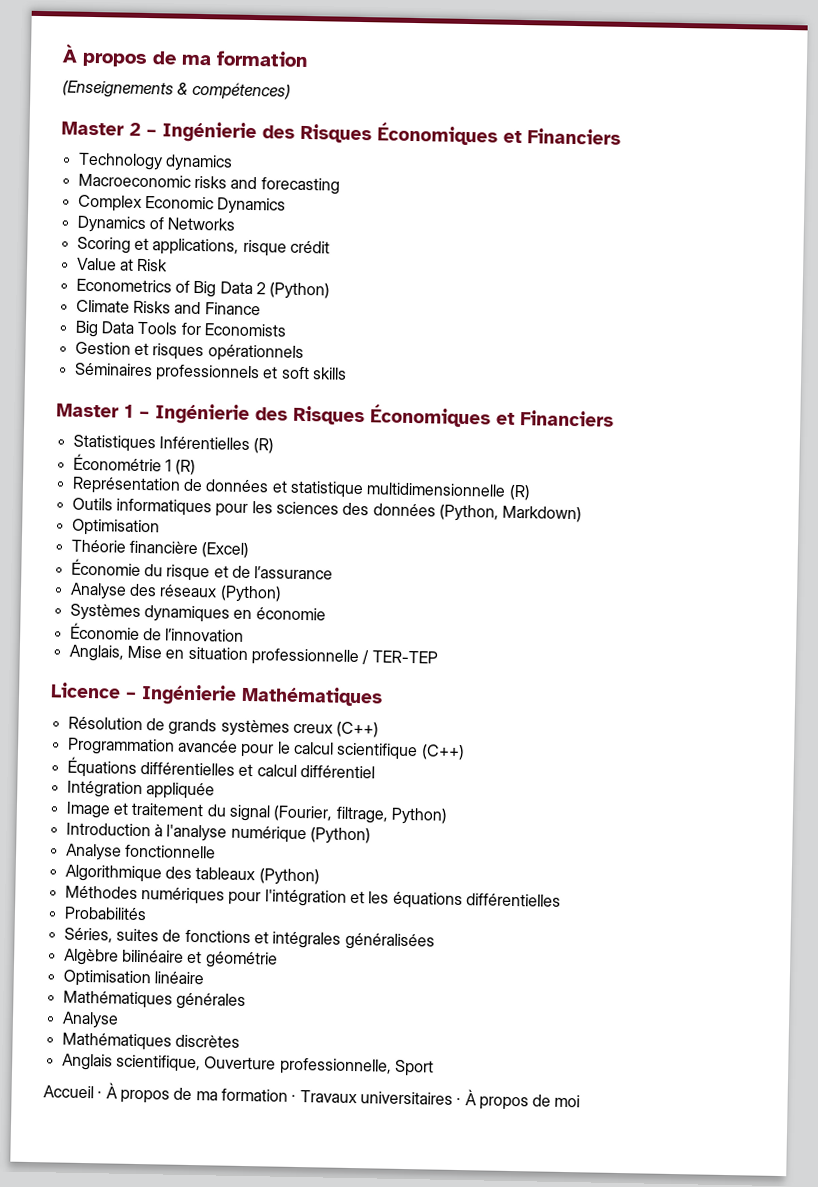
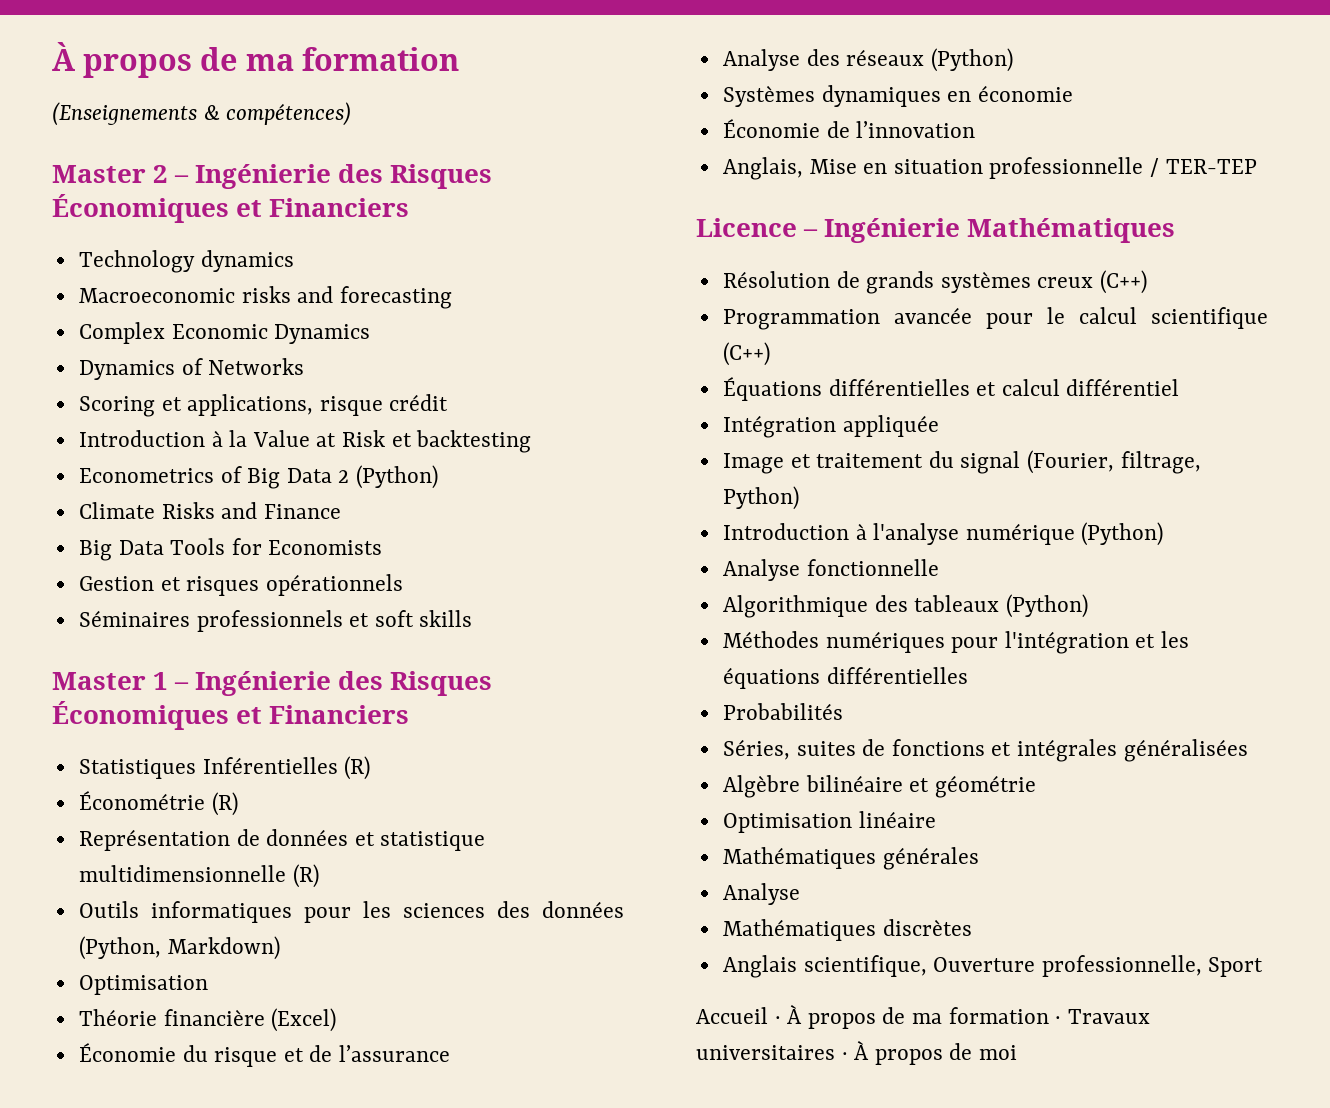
- Value at Risk
+ Introduction à la Value at Risk et backtesting
- Économétrie 1 (R)
+ Économétrie (R)

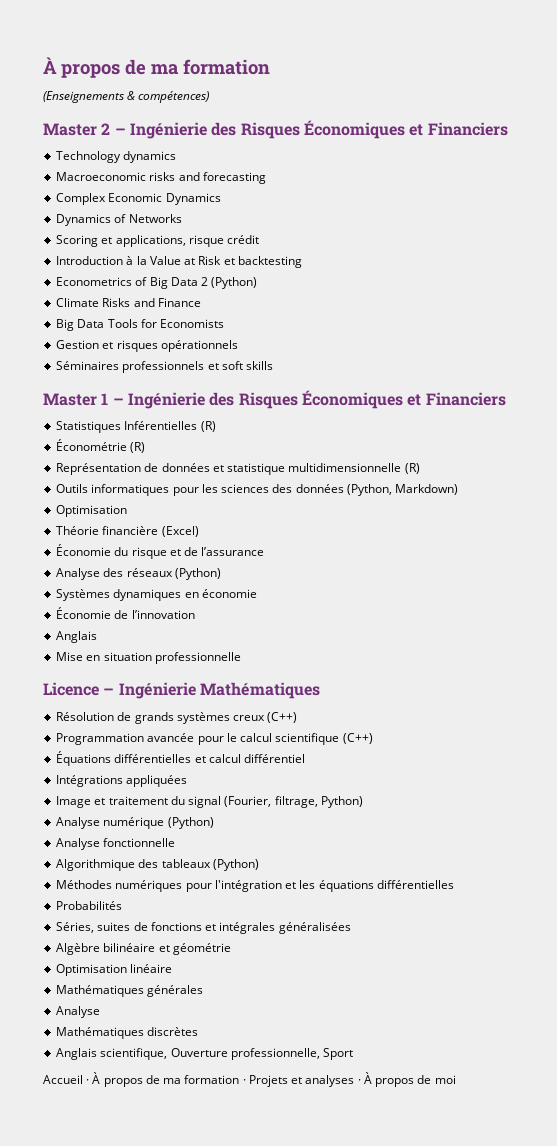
  Économie de l’innovation
- Anglais, Mise en situation professionnelle / TER-TEP
+ Anglais
+ Mise en situation professionnelle
- Intégration appliquée
+ Intégrations appliquées
- Introduction à l'analyse numérique (Python)
+ Analyse numérique (Python)
- Accueil · À propos de ma formation · Travaux universitaires · À propos de moi
+ Accueil · À propos de ma formation · Projets et analyses · À propos de moi

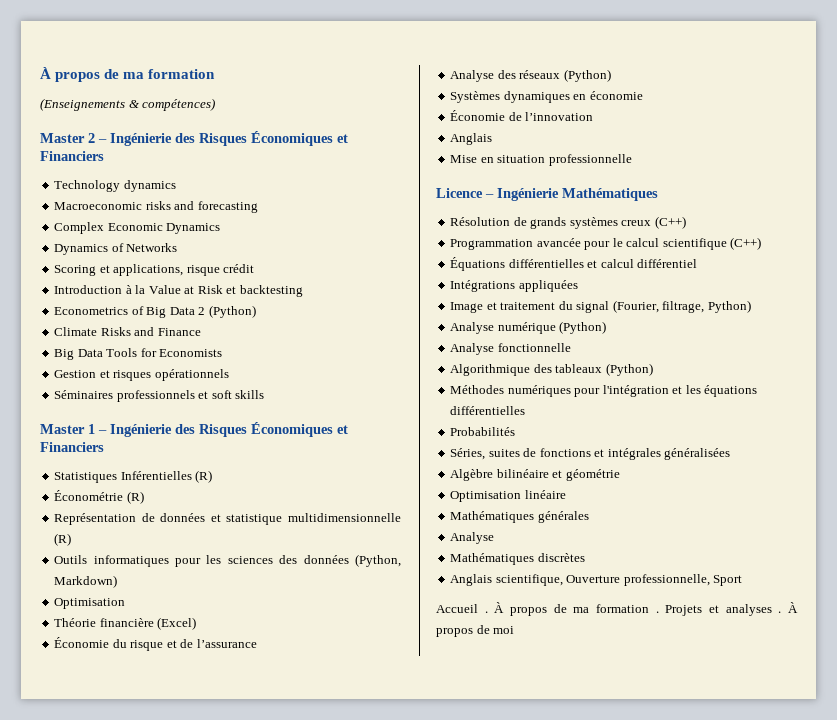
- Accueil · À propos de ma formation · Projets et analyses · À propos de moi
+ Accueil . À propos de ma formation . Projets et analyses . À propos de moi

